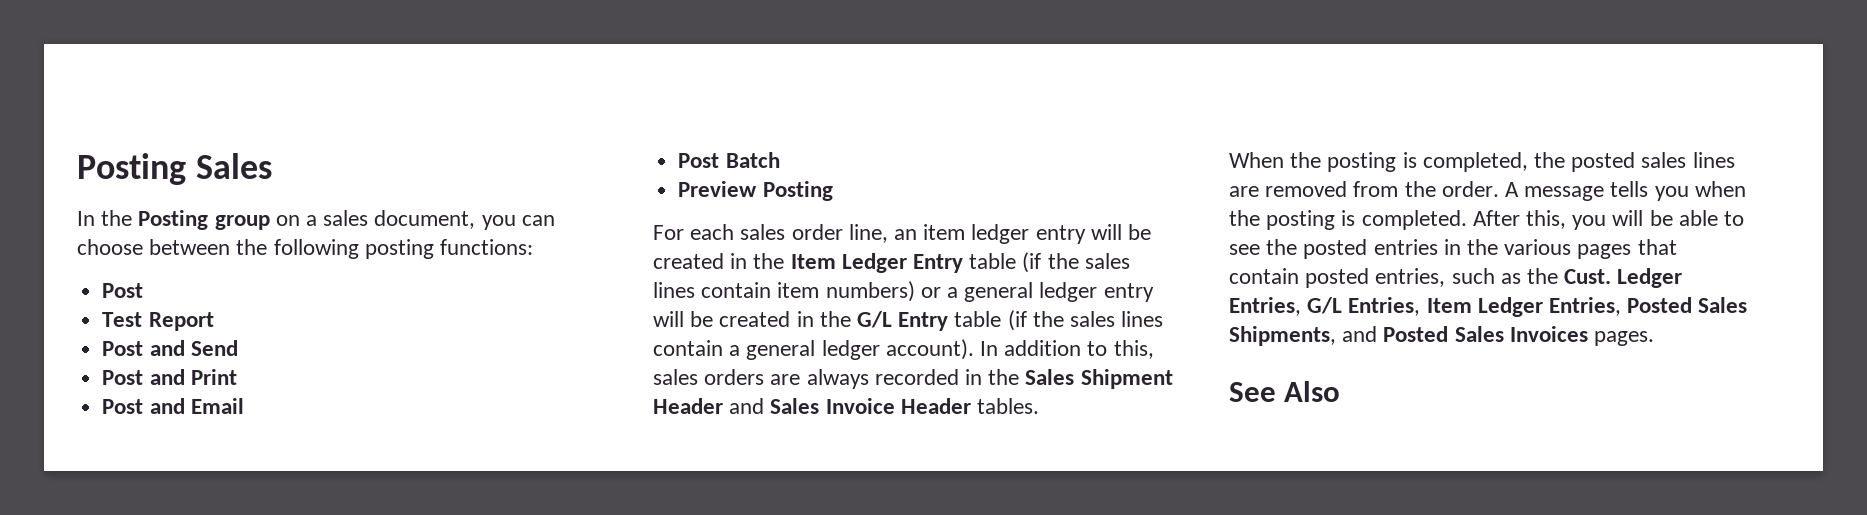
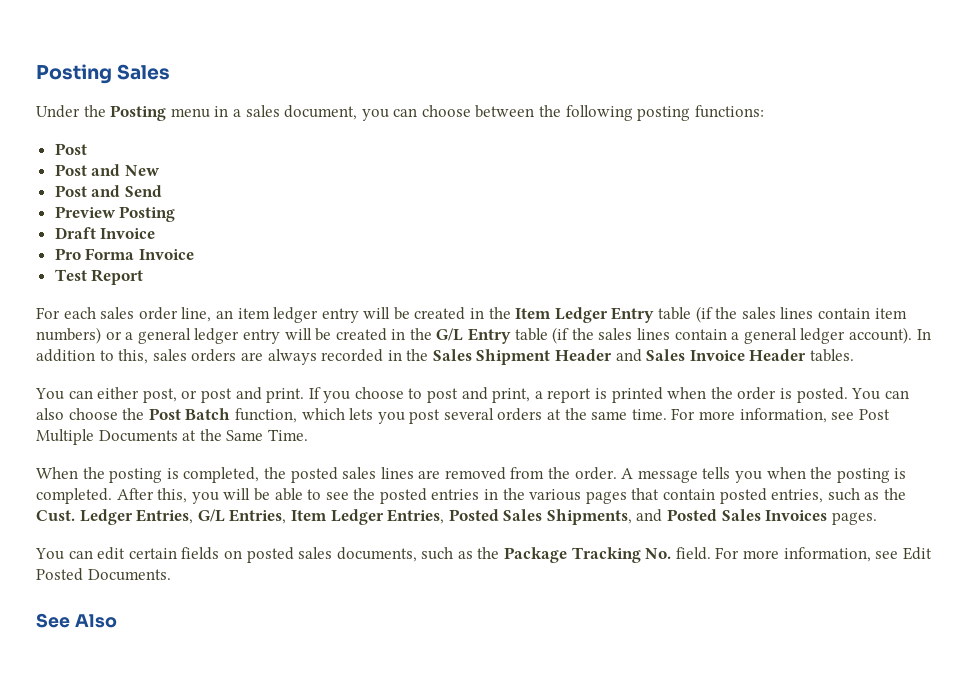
- In the Posting group on a sales document, you can choose between the following posting functions:
+ Under the Posting menu in a sales document, you can choose between the following posting functions:
- Test Report
+ Post and New
- Post and Print
- Post and Email
- Post Batch
  Preview Posting
+ Draft Invoice
+ Pro Forma Invoice
+ Test Report
+ You can either post, or post and print. If you choose to post and print, a report is printed when the order is posted. You can also choose the Post Batch function, which lets you post several orders at the same time. For more information, see Post Multiple Documents at the Same Time.
+ You can edit certain fields on posted sales documents, such as the Package Tracking No. field. For more information, see Edit Posted Documents.

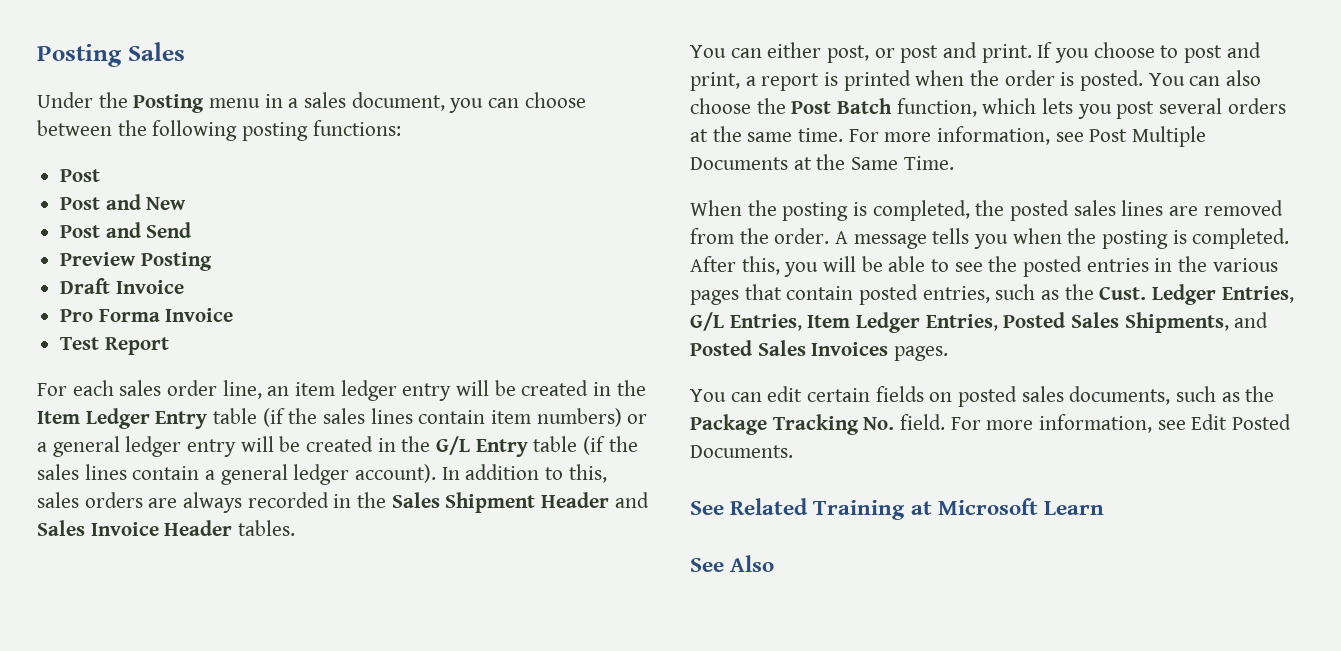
+ See Related Training at Microsoft Learn

